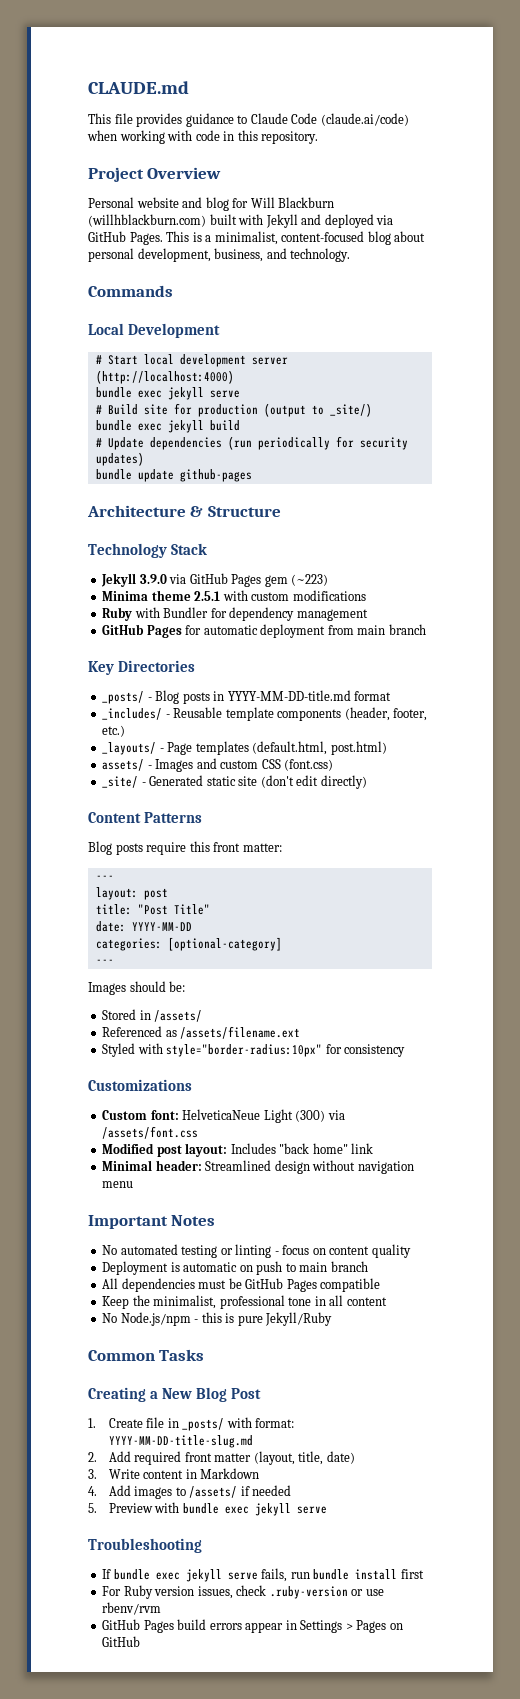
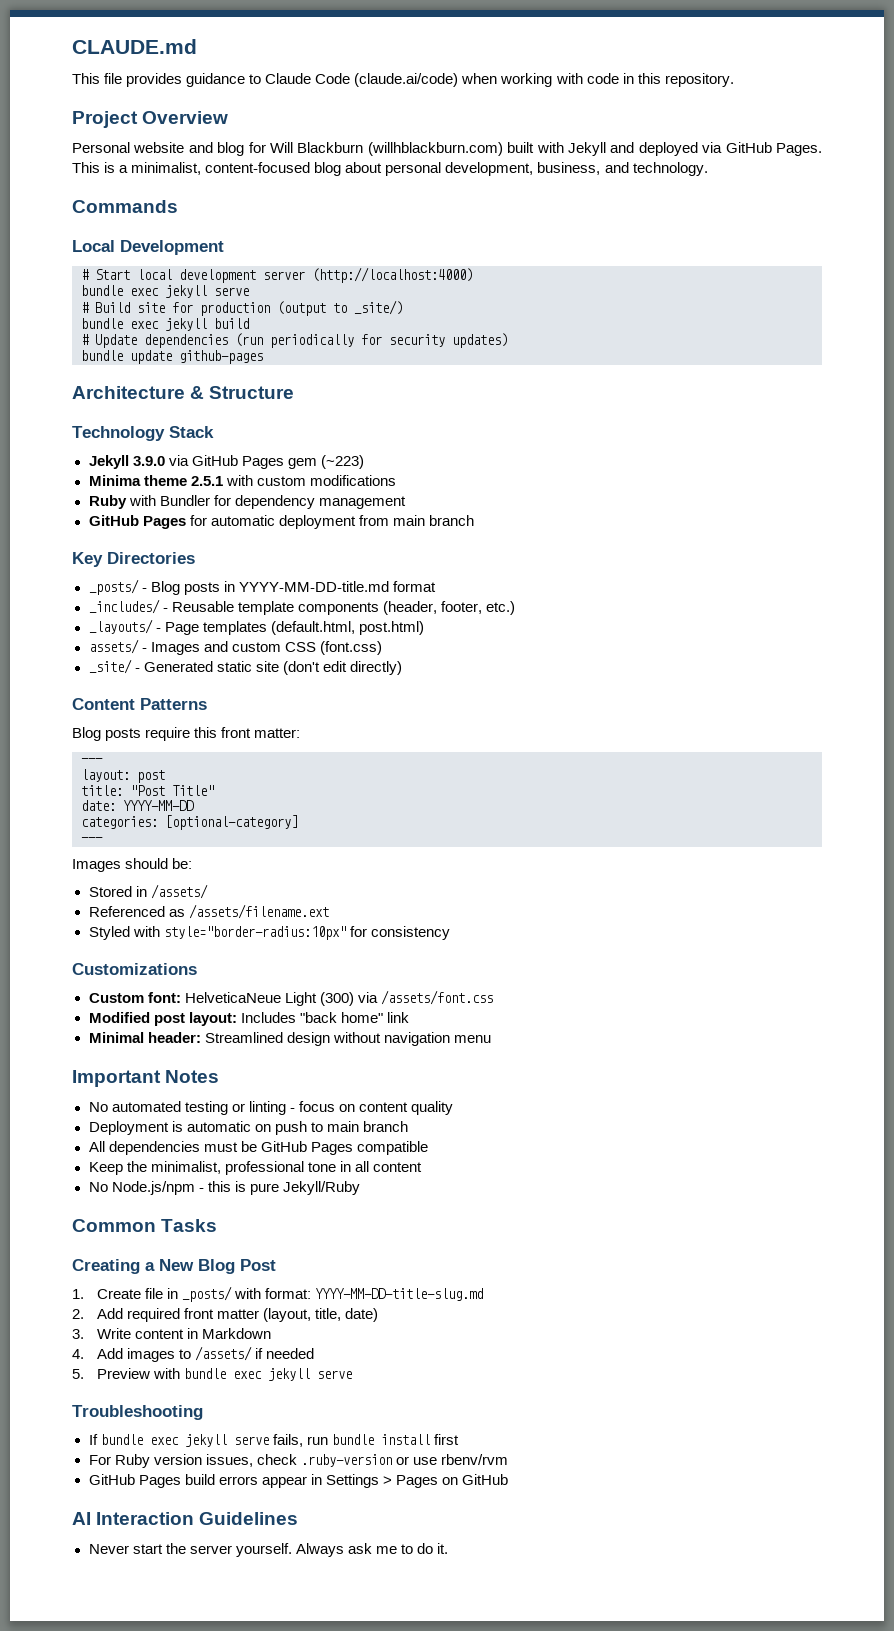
+ AI Interaction Guidelines
+ Never start the server yourself. Always ask me to do it.

